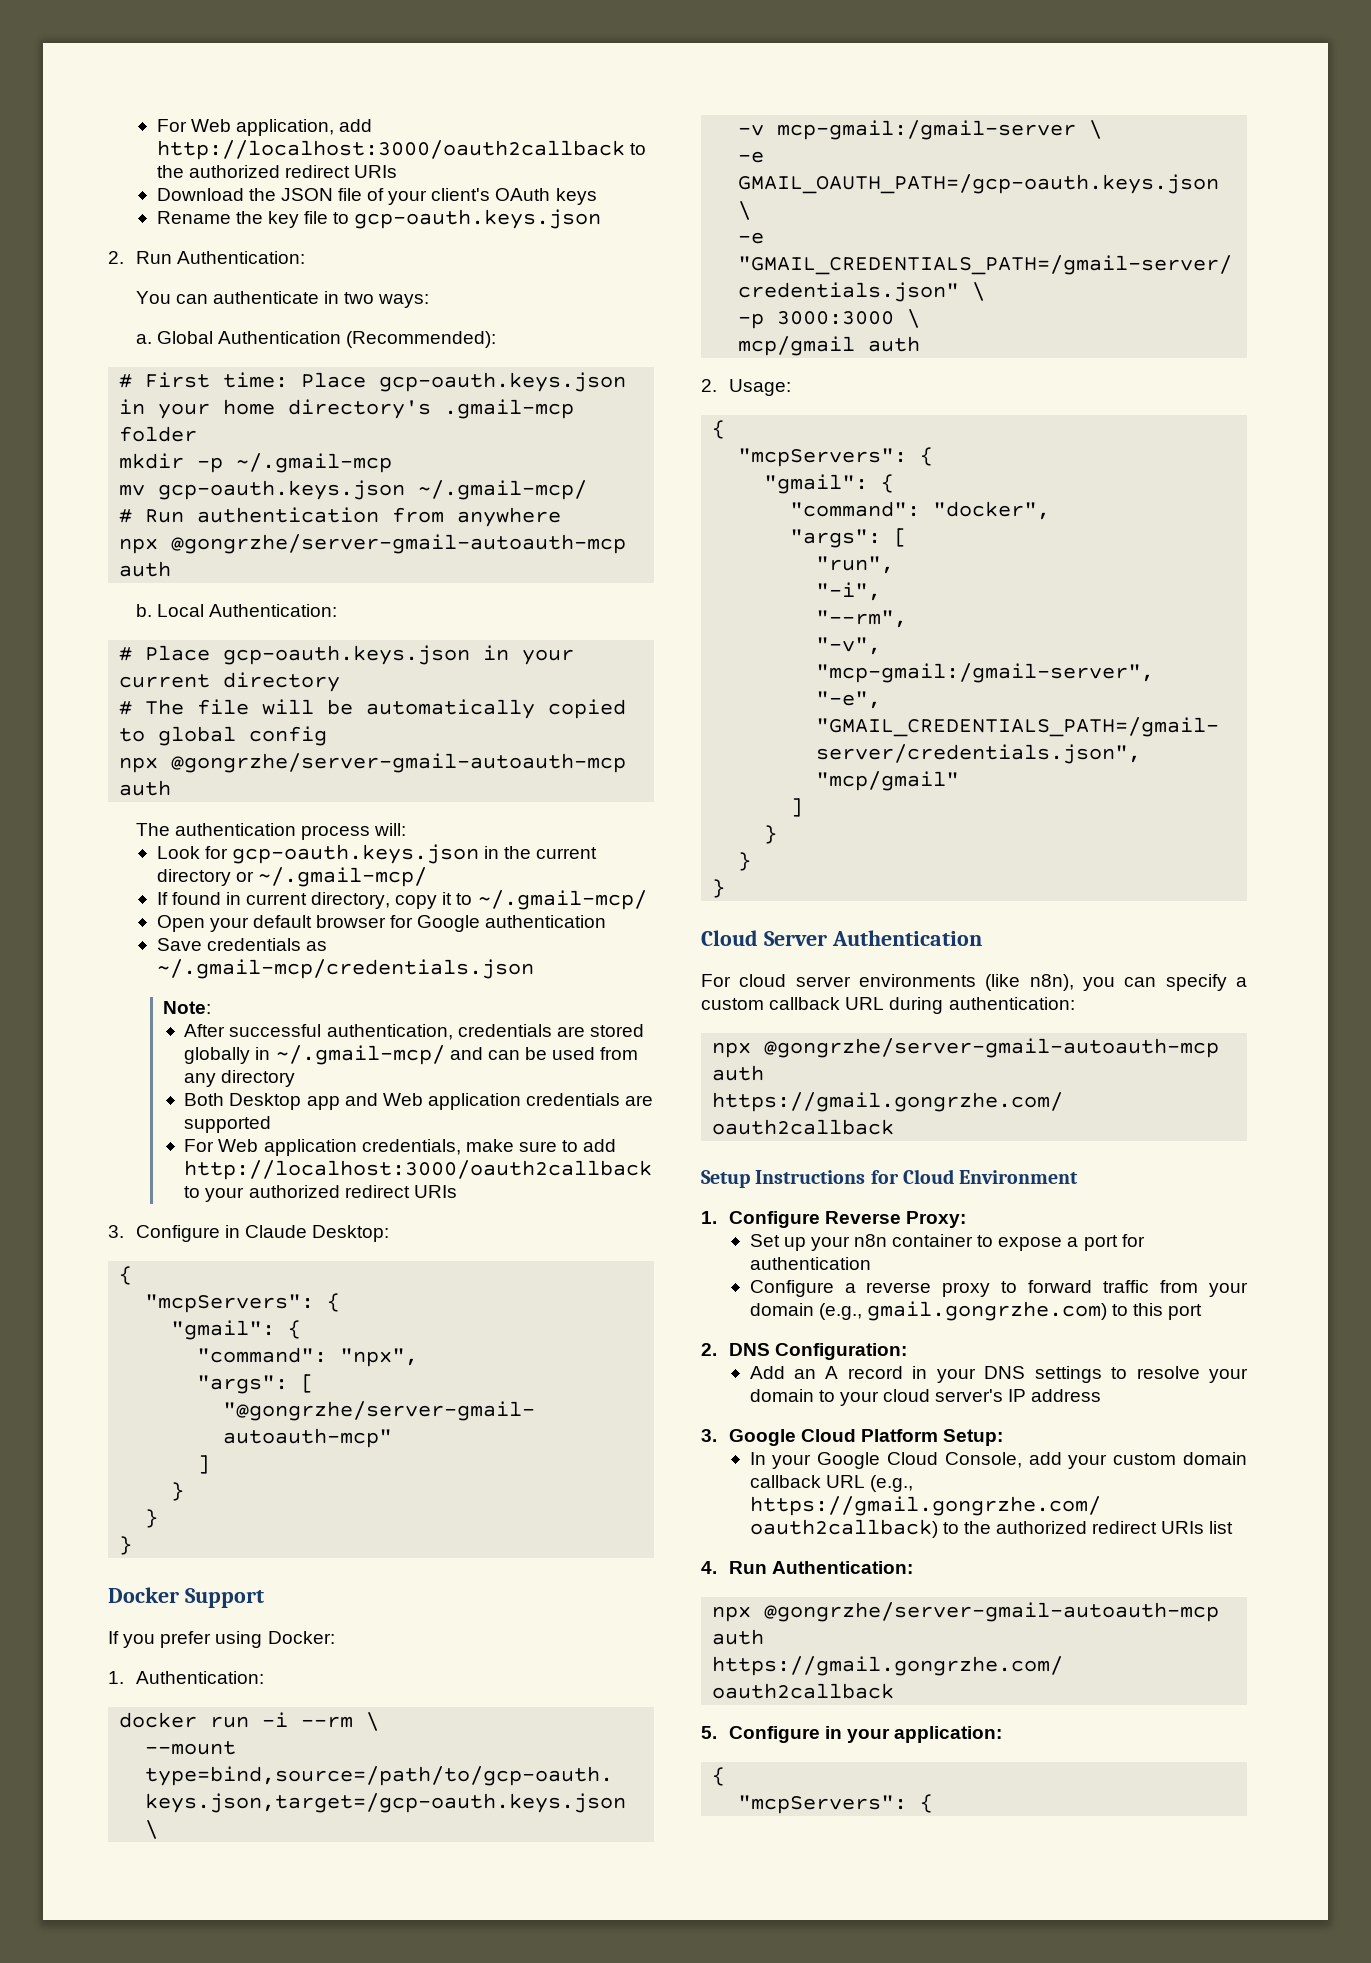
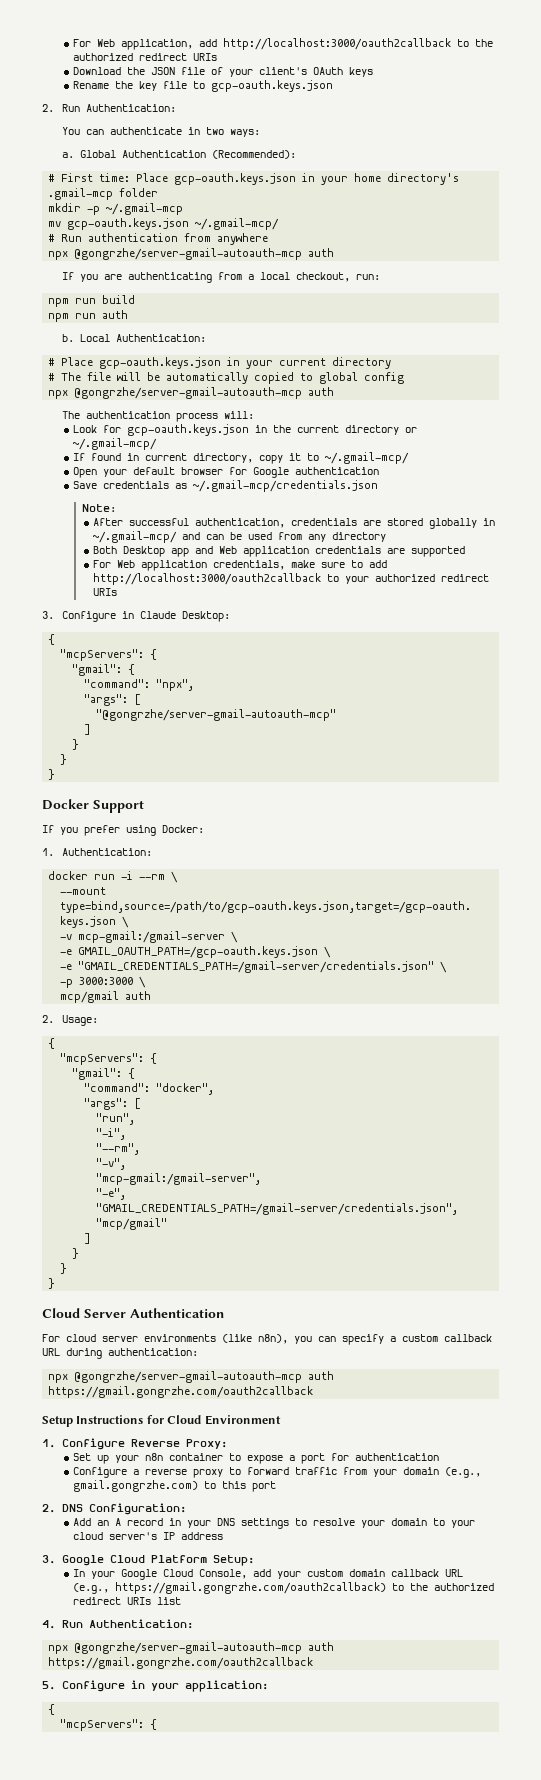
+ If you are authenticating from a local checkout, run:
+ npm run build
+ npm run auth

